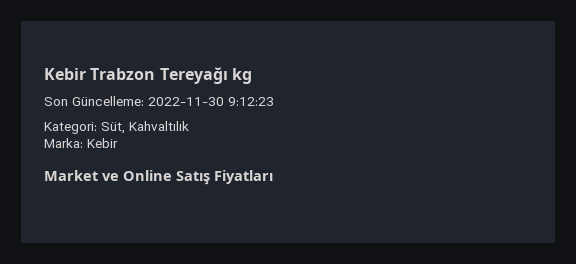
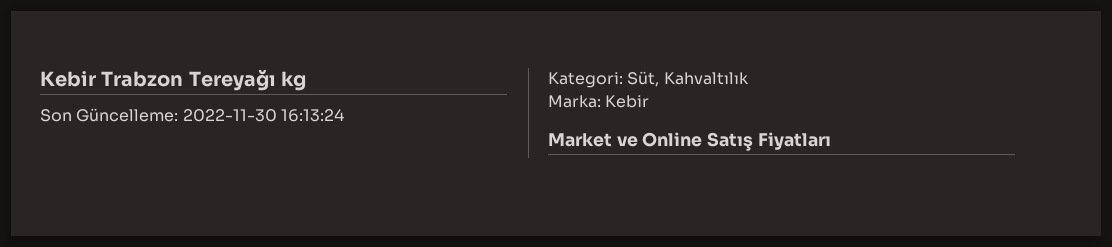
- Son Güncelleme: 2022-11-30 9:12:23
+ Son Güncelleme: 2022-11-30 16:13:24

